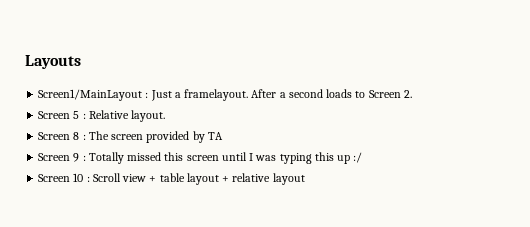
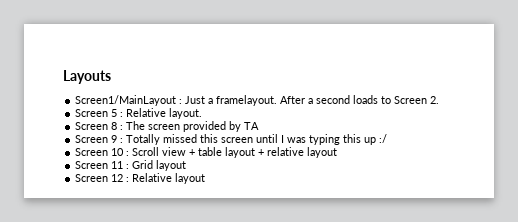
+ Screen 11 : Grid layout
+ Screen 12 : Relative layout

